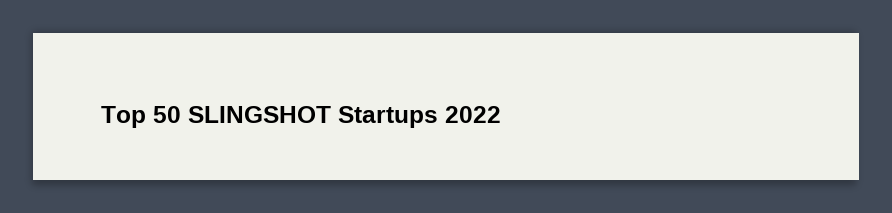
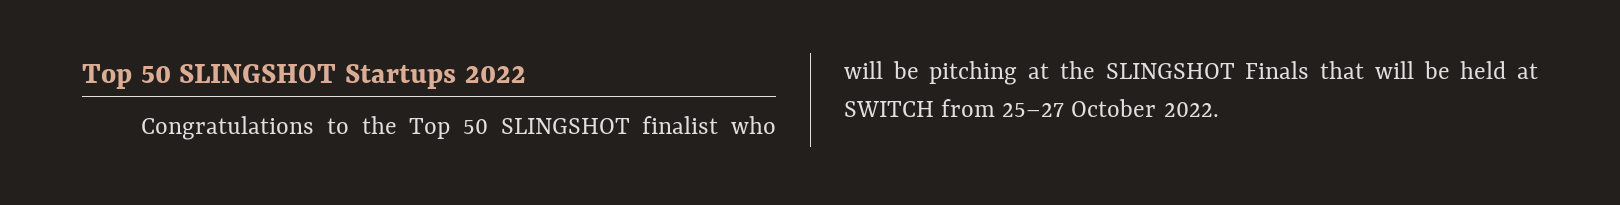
+ Congratulations to the Top 50 SLINGSHOT finalist who will be pitching at the SLINGSHOT Finals that will be held at SWITCH from 25–27 October 2022.

